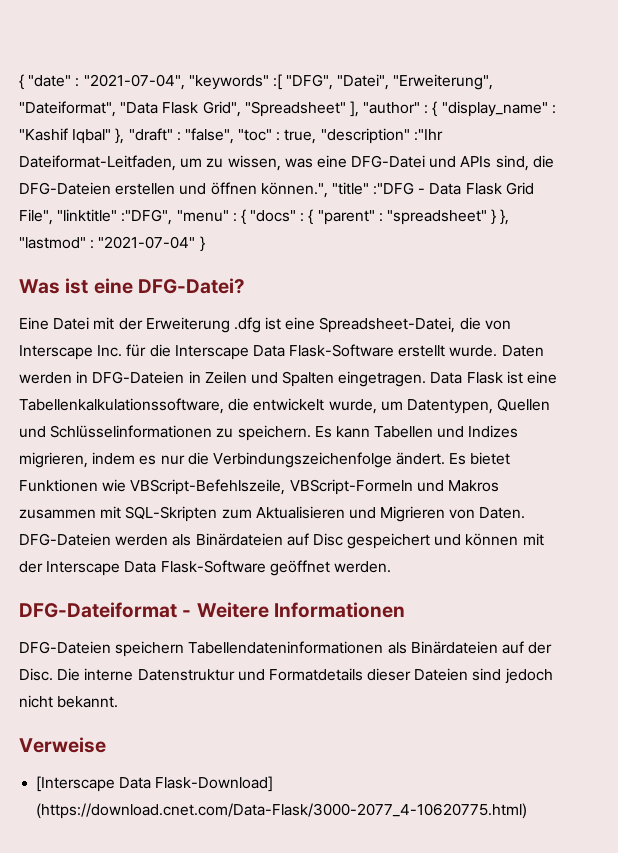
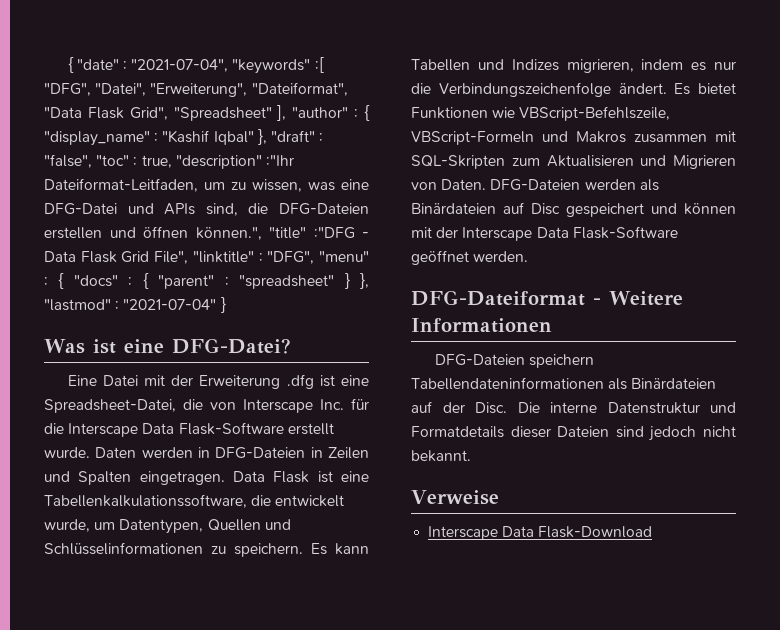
- true, "description" :"Ihr Dateiformat-Leitfaden, um zu wissen, was eine DFG-Datei und APIs sind, die DFG-Dateien erstellen und öffnen können.", "title" :"DFG - Data Flask Grid File", "linktitle" :"DFG", "menu" :
+ true, "description" :"Ihr Dateiformat-Leitfaden, um zu wissen, was eine DFG-Datei und APIs sind, die DFG-Dateien erstellen und öffnen können.", "title" :"DFG - Data Flask Grid File", "linktitle" : "DFG", "menu" :
- [Interscape Data Flask-Download] (https://download.cnet.com/Data-Flask/3000-2077_4-10620775.html)
+ Interscape Data Flask-Download

